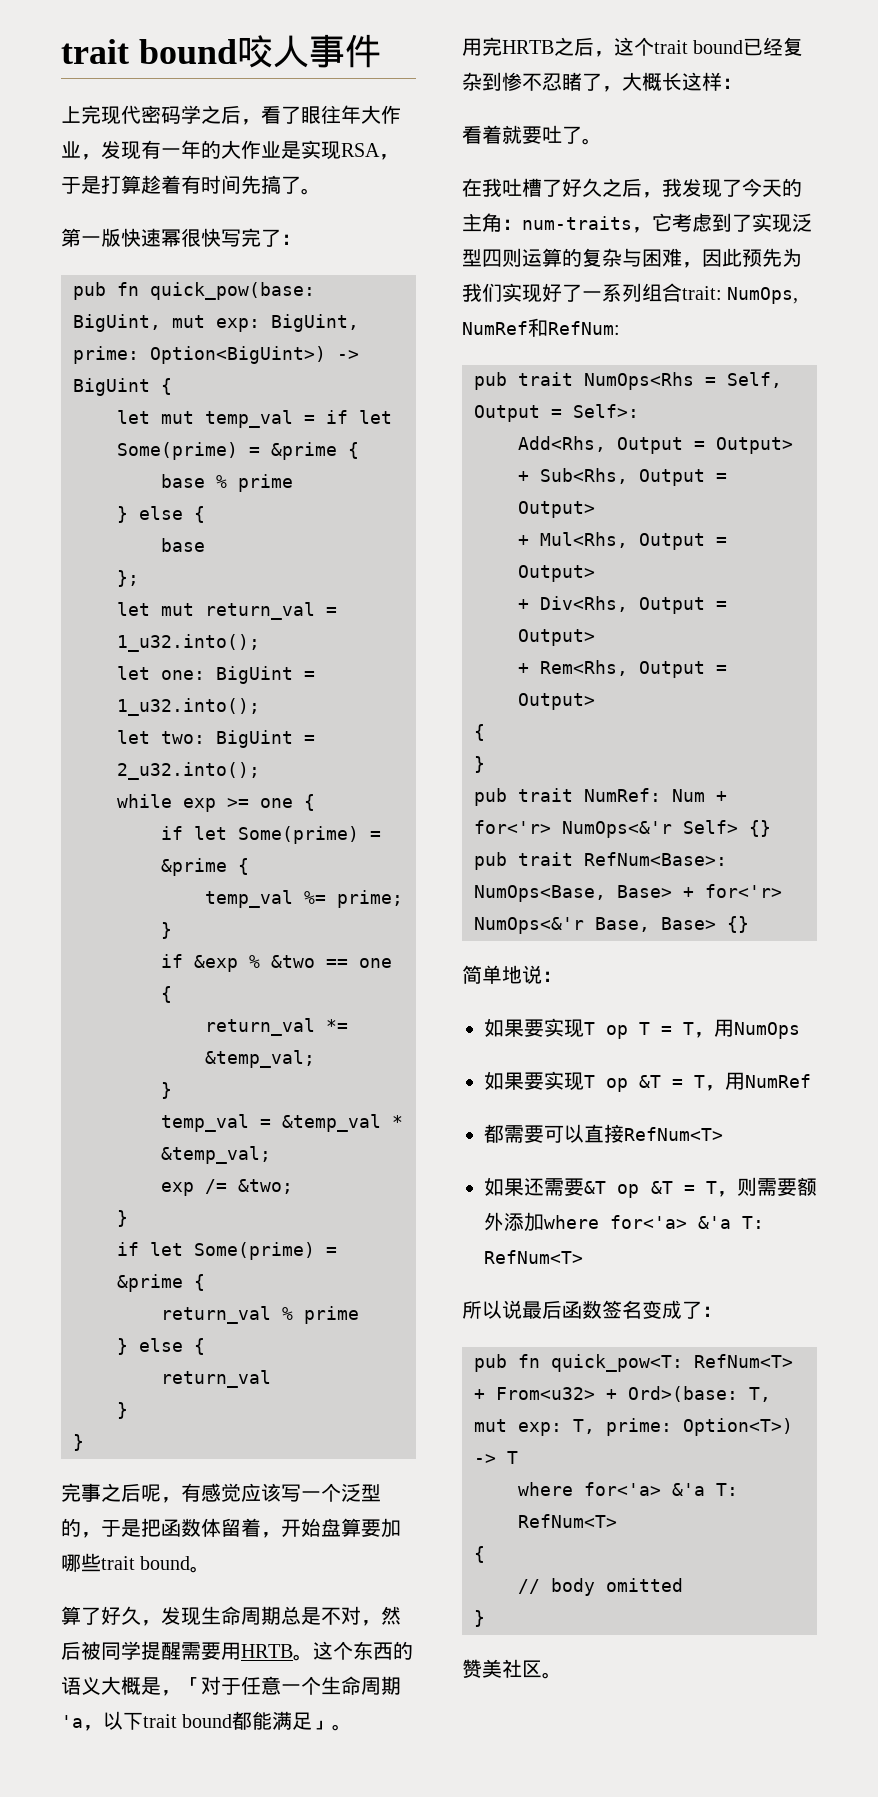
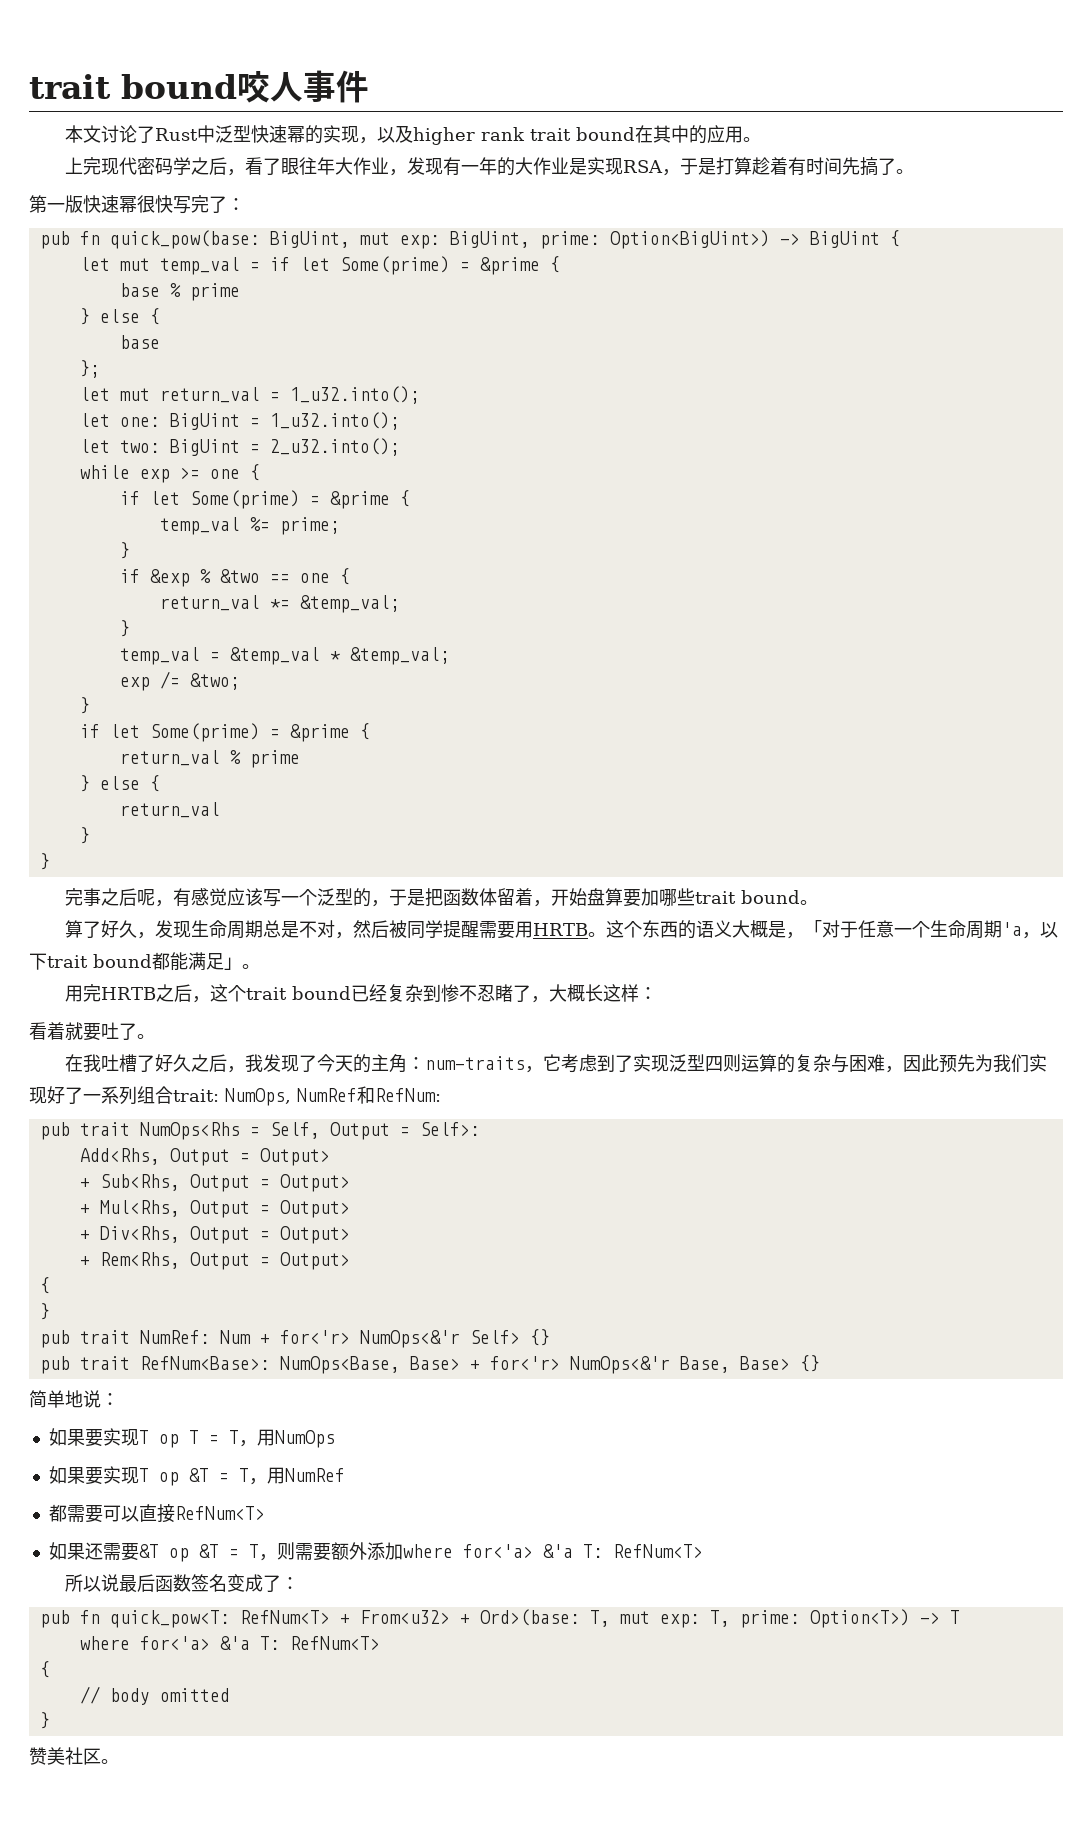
+ 本文讨论了Rust中泛型快速幂的实现，以及higher rank trait bound在其中的应用。

